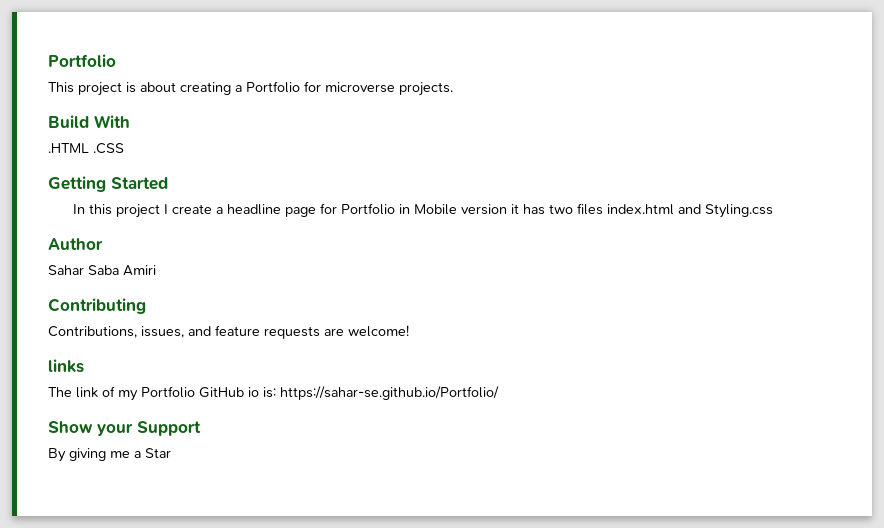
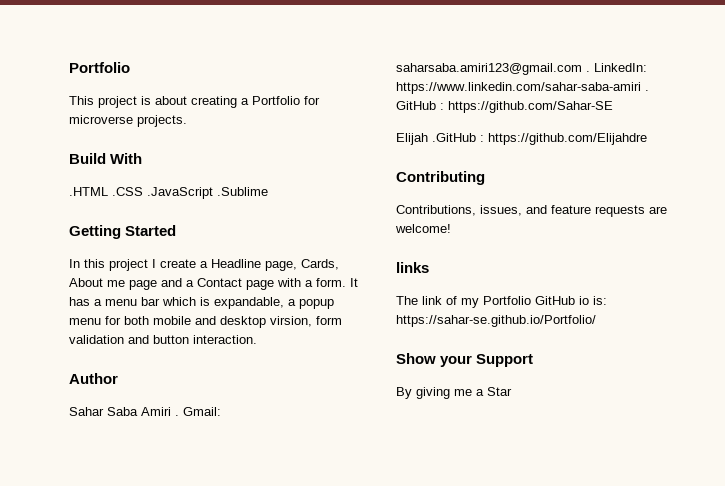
- .HTML .CSS
+ .HTML .CSS .JavaScript .Sublime
- In this project I create a headline page for Portfolio in Mobile version it has two files index.html and Styling.css
+ In this project I create a Headline page, Cards, About me page and a Contact page with a form. It has a menu bar which is expandable, a popup menu for both mobile and desktop virsion, form validation and button interaction.
  Author
- Sahar Saba Amiri
+ Sahar Saba Amiri . Gmail: saharsaba.amiri123@gmail.com . LinkedIn: https://www.linkedin.com/sahar-saba-amiri . GitHub : https://github.com/Sahar-SE
+ Elijah .GitHub : https://github.com/Elijahdre

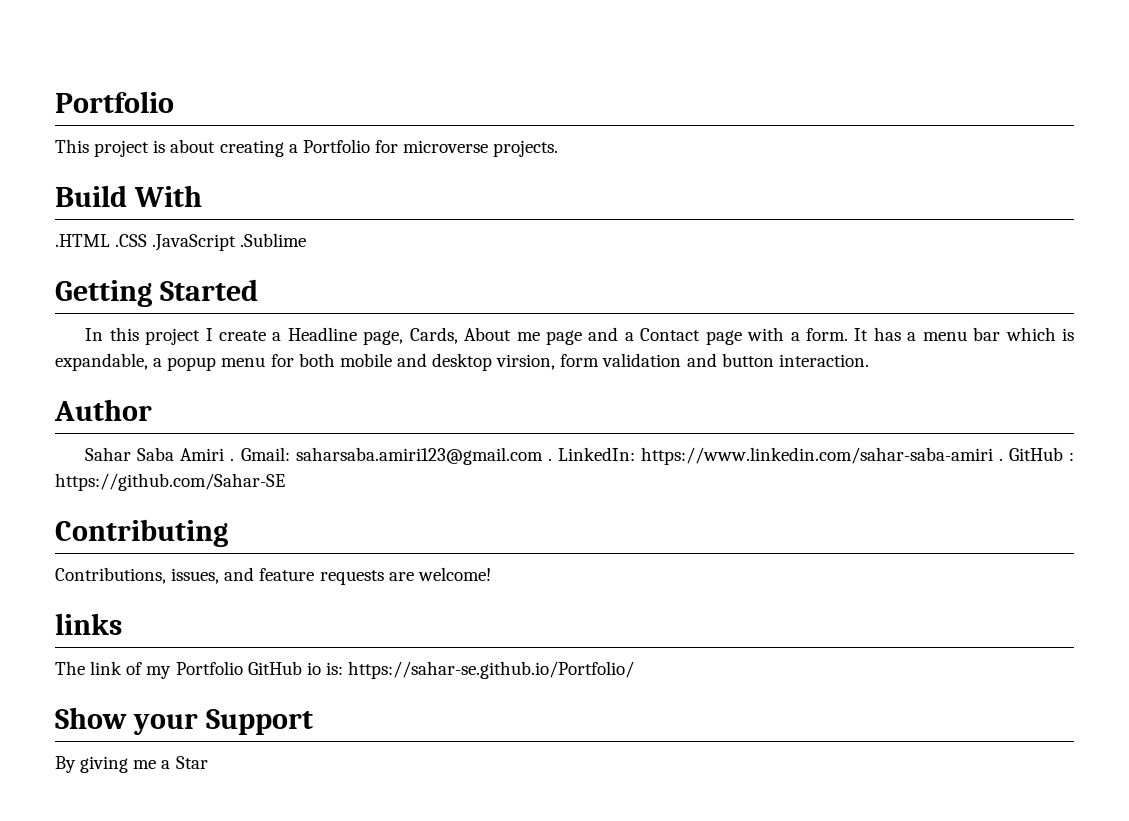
- Elijah .GitHub : https://github.com/Elijahdre

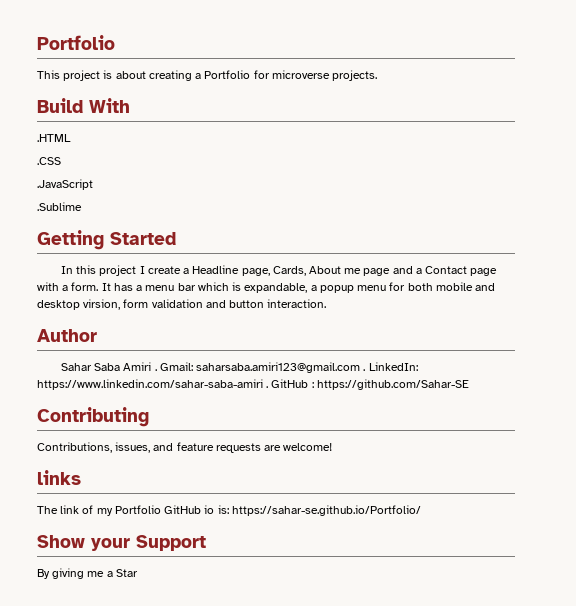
- .HTML .CSS .JavaScript .Sublime
+ .HTML
+ .CSS
+ .JavaScript
+ .Sublime

